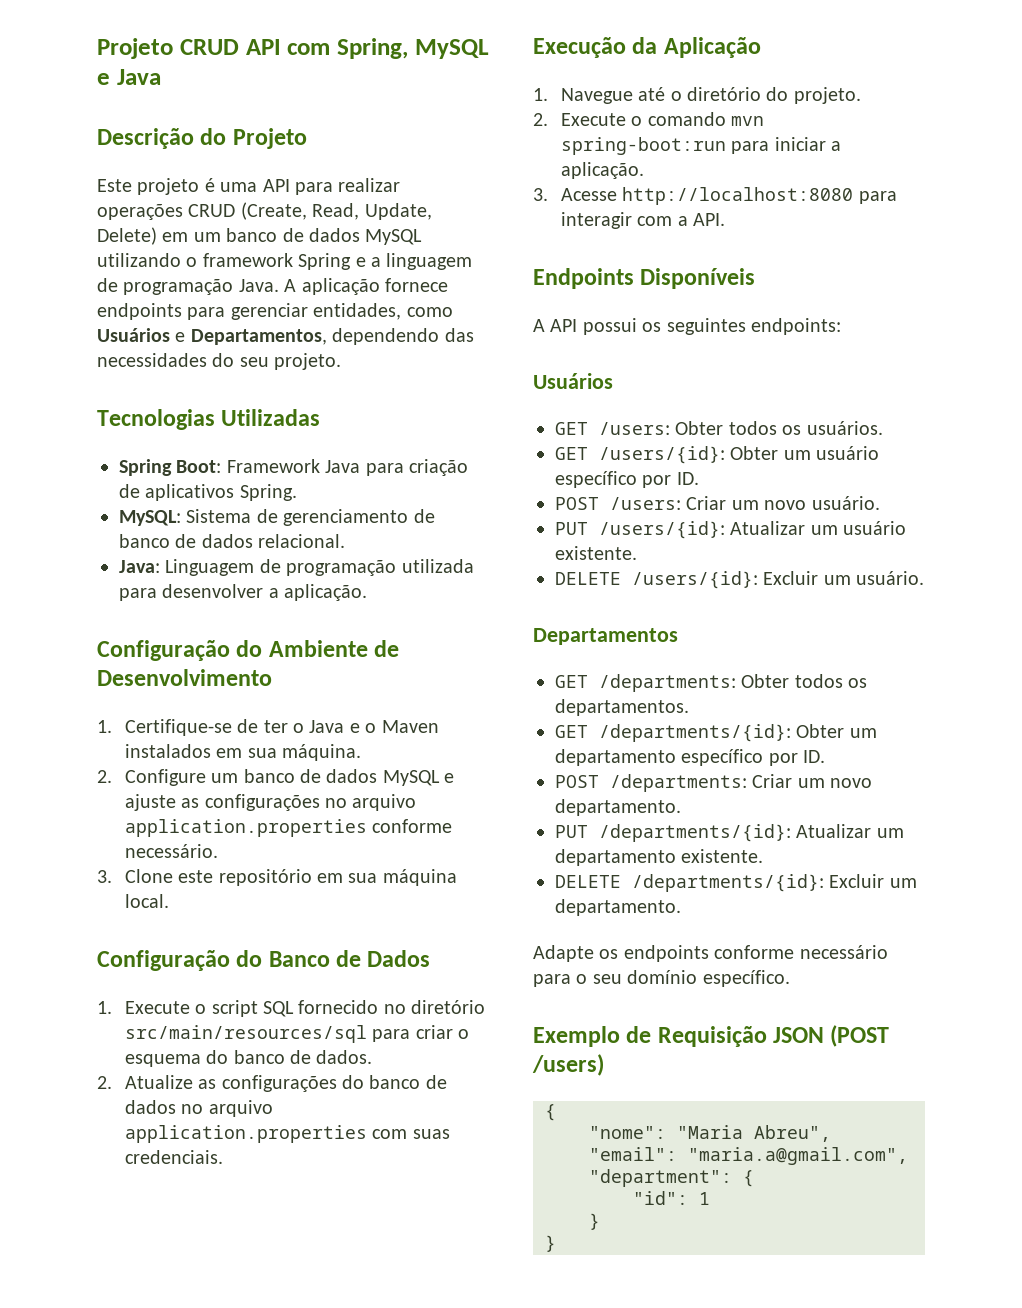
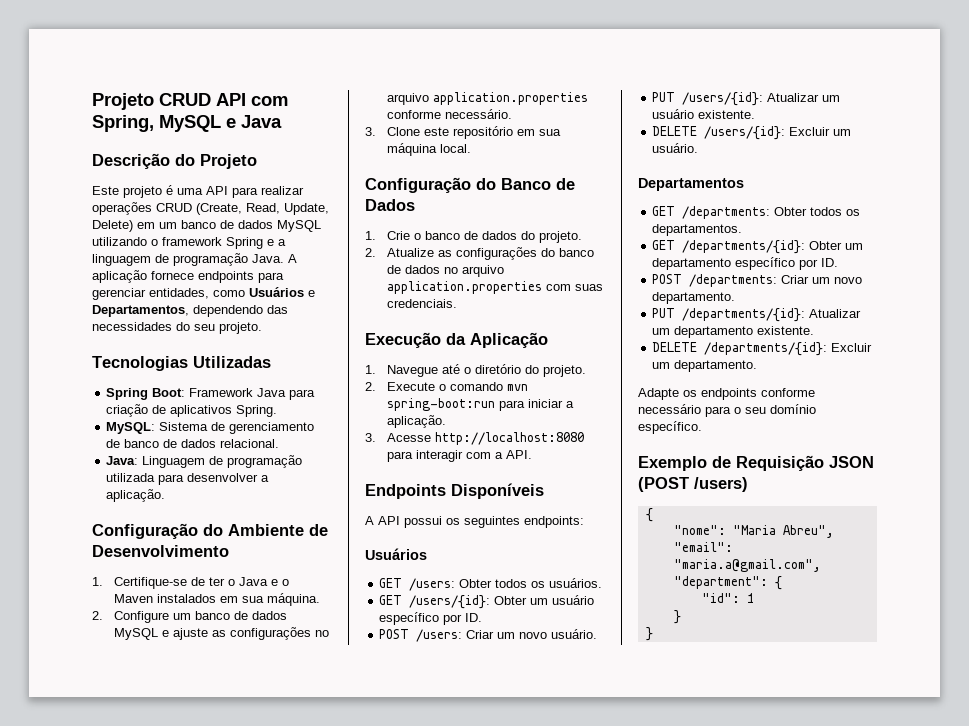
- 1. Execute o script SQL fornecido no diretório src/main/resources/sql para criar o esquema do banco de dados.
+ 1. Crie o banco de dados do projeto.

